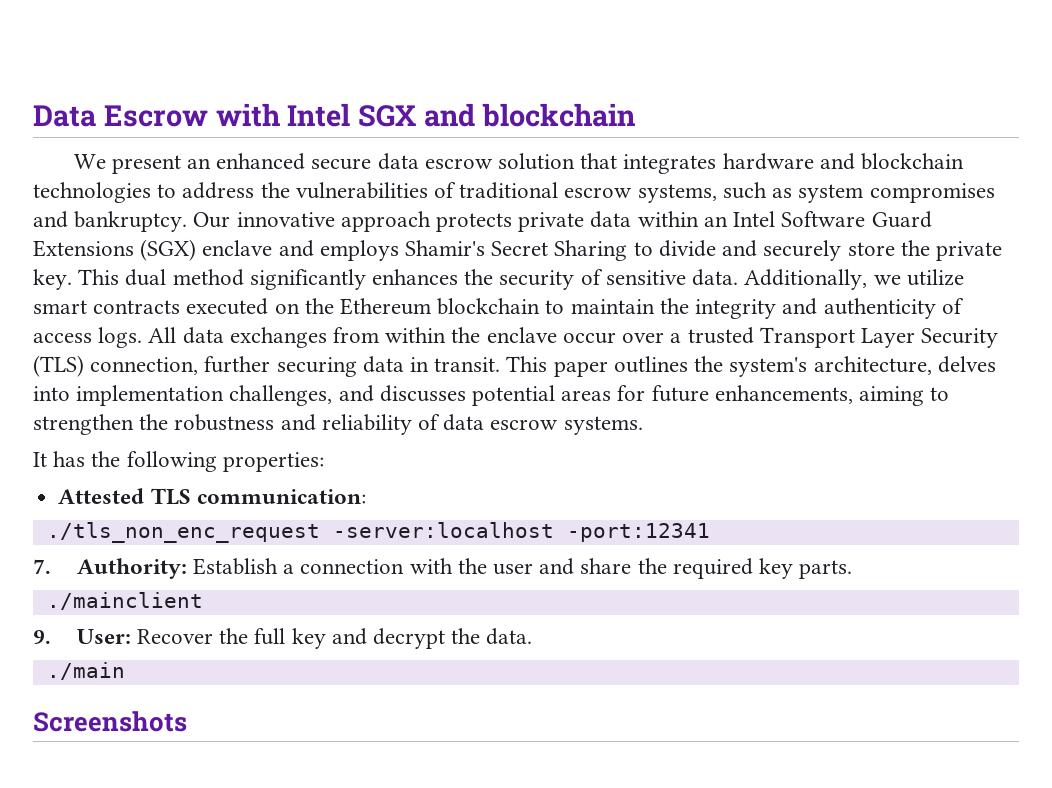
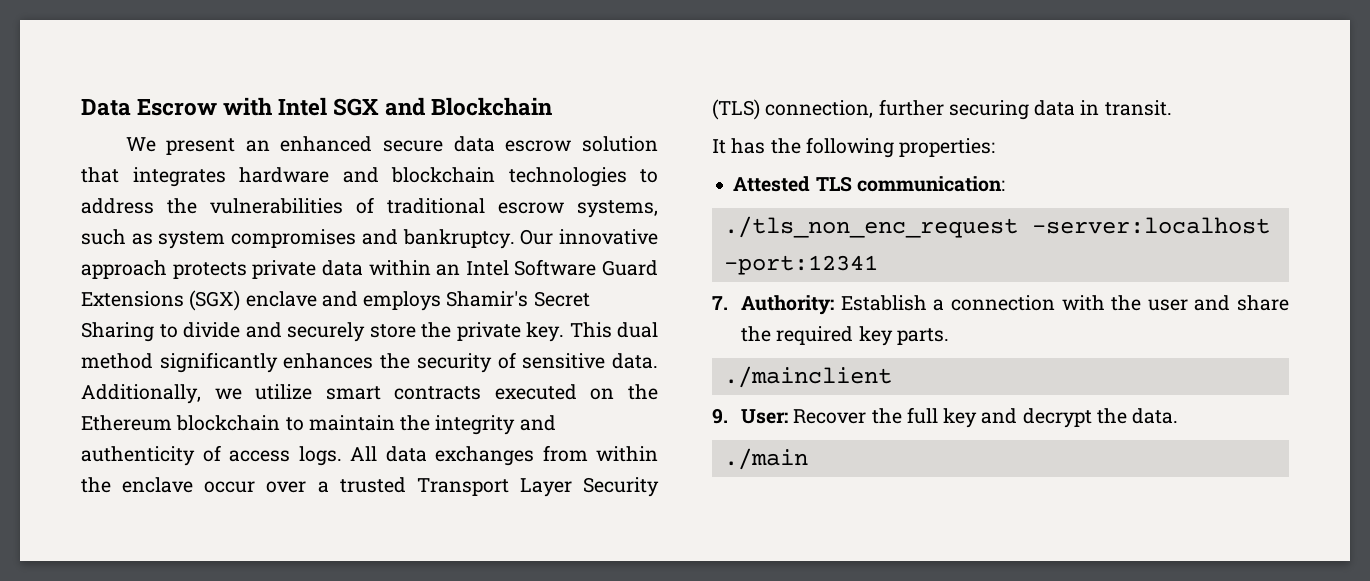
- Data Escrow with Intel SGX and blockchain
+ Data Escrow with Intel SGX and Blockchain
- This paper outlines the system's architecture, delves into implementation challenges, and discusses potential areas for future enhancements, aiming to strengthen the robustness and reliability of data escrow systems.
- Screenshots

